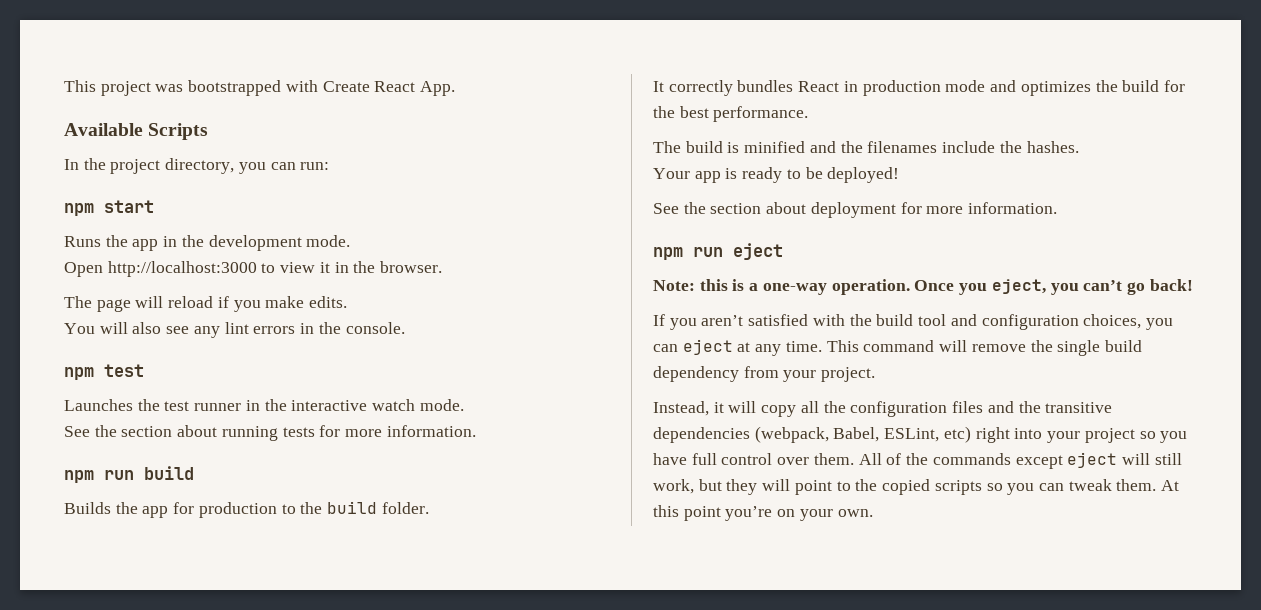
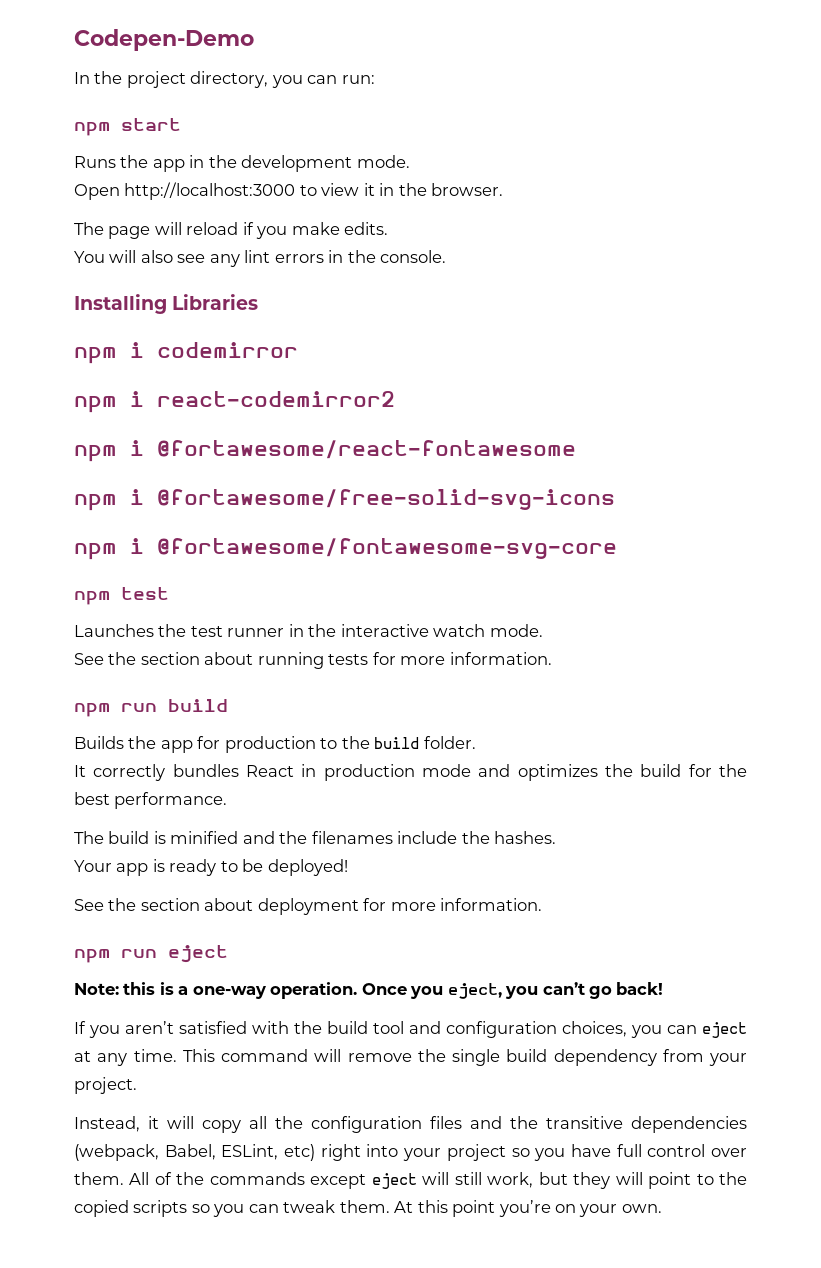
- This project was bootstrapped with Create React App.
- Available Scripts
+ Codepen-Demo
+ Installing Libraries
+ npm i codemirror
+ npm i react-codemirror2
+ npm i @fortawesome/react-fontawesome
+ npm i @fortawesome/free-solid-svg-icons
+ npm i @fortawesome/fontawesome-svg-core

